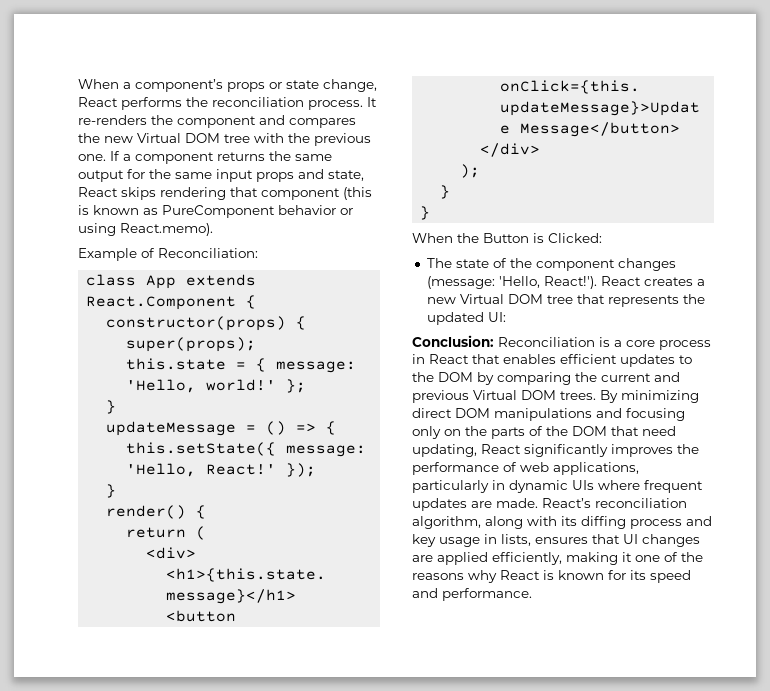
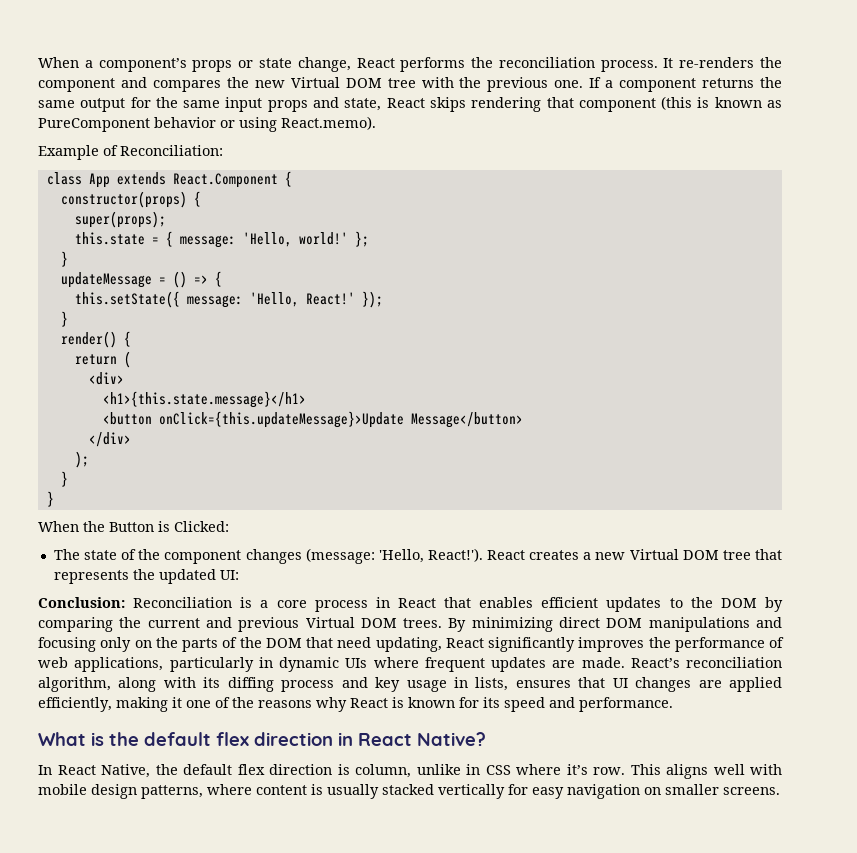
+ What is the default flex direction in React Native?
+ In React Native, the default flex direction is column, unlike in CSS where it’s row. This aligns well with mobile design patterns, where content is usually stacked vertically for easy navigation on smaller screens.

